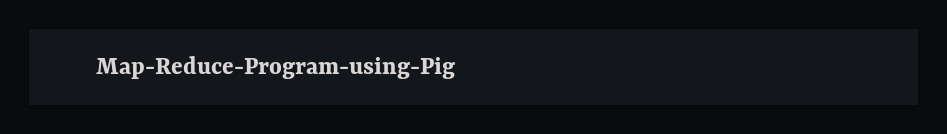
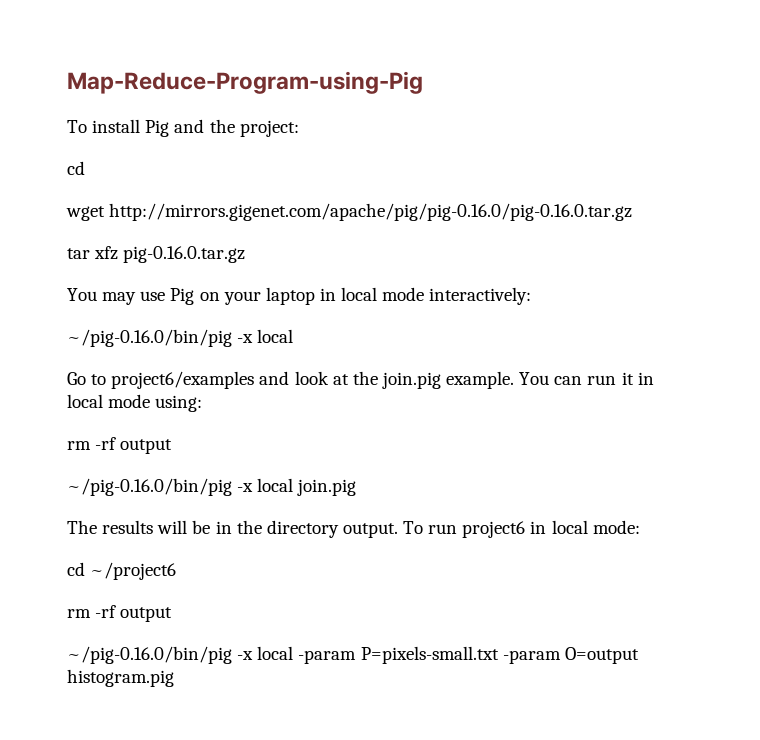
+ To install Pig and the project:
+ cd
+ wget http://mirrors.gigenet.com/apache/pig/pig-0.16.0/pig-0.16.0.tar.gz
+ tar xfz pig-0.16.0.tar.gz
+ You may use Pig on your laptop in local mode interactively:
+ ~/pig-0.16.0/bin/pig -x local
+ Go to project6/examples and look at the join.pig example. You can run it in local mode using:
+ rm -rf output
+ ~/pig-0.16.0/bin/pig -x local join.pig
+ The results will be in the directory output. To run project6 in local mode:
+ cd ~/project6
+ rm -rf output
+ ~/pig-0.16.0/bin/pig -x local -param P=pixels-small.txt -param O=output histogram.pig

